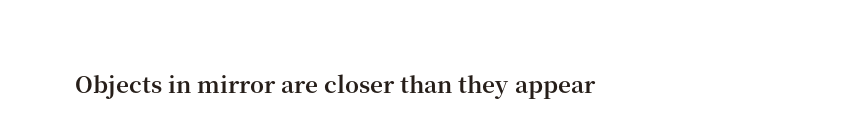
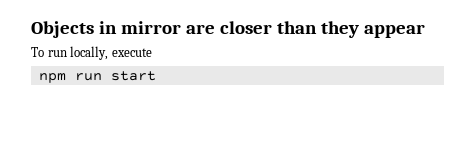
+ To run locally, execute
+ npm run start

